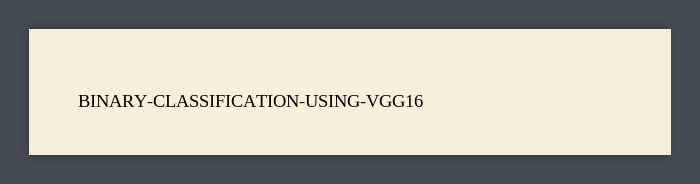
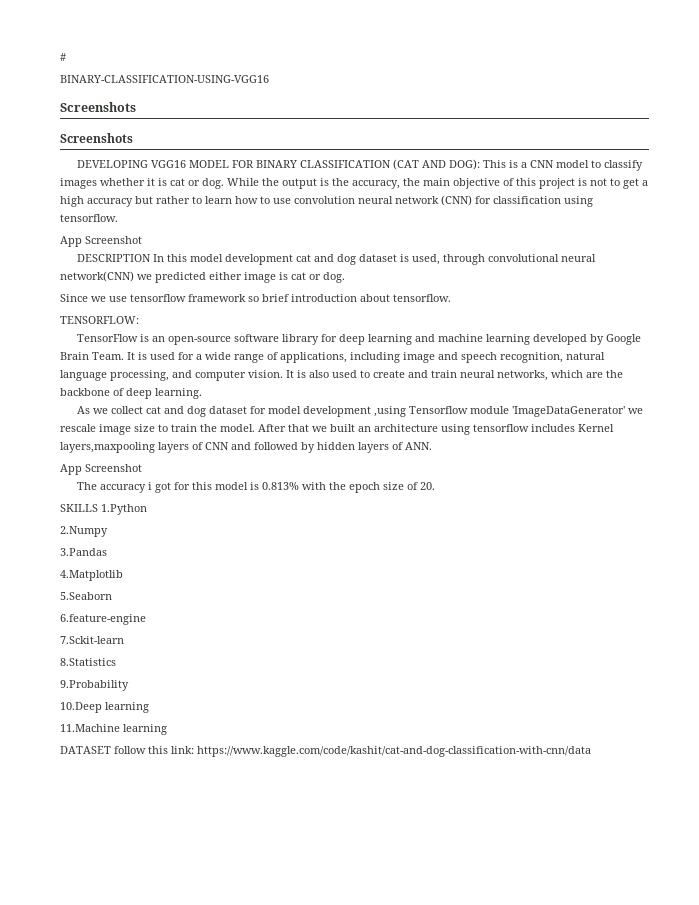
+ #
  BINARY-CLASSIFICATION-USING-VGG16
+ Screenshots
+ Screenshots
+ DEVELOPING VGG16 MODEL FOR BINARY CLASSIFICATION (CAT AND DOG): This is a CNN model to classify images whether it is cat or dog. While the output is the accuracy, the main objective of this project is not to get a high accuracy but rather to learn how to use convolution neural network (CNN) for classification using tensorflow.
+ App Screenshot
+ DESCRIPTION In this model development cat and dog dataset is used, through convolutional neural network(CNN) we predicted either image is cat or dog.
+ Since we use tensorflow framework so brief introduction about tensorflow.
+ TENSORFLOW:
+ TensorFlow is an open-source software library for deep learning and machine learning developed by Google Brain Team. It is used for a wide range of applications, including image and speech recognition, natural language processing, and computer vision. It is also used to create and train neural networks, which are the backbone of deep learning.
+ As we collect cat and dog dataset for model development ,using Tensorflow module 'ImageDataGenerator' we rescale image size to train the model. After that we built an architecture using tensorflow includes Kernel layers,maxpooling layers of CNN and followed by hidden layers of ANN.
+ App Screenshot
+ The accuracy i got for this model is 0.813% with the epoch size of 20.
+ SKILLS 1.Python
+ 2.Numpy
+ 3.Pandas
+ 4.Matplotlib
+ 5.Seaborn
+ 6.feature-engine
+ 7.Sckit-learn
+ 8.Statistics
+ 9.Probability
+ 10.Deep learning
+ 11.Machine learning
+ DATASET follow this link: https://www.kaggle.com/code/kashit/cat-and-dog-classification-with-cnn/data

